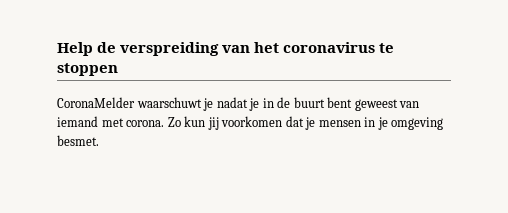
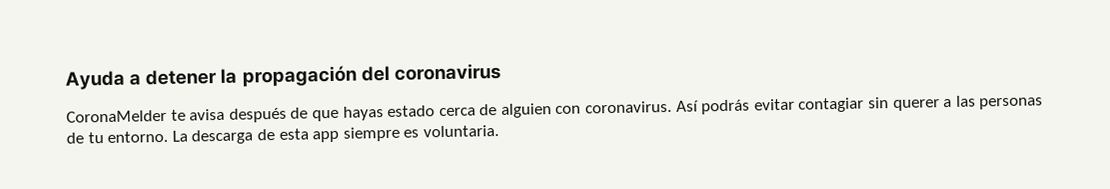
- Help de verspreiding van het coronavirus te stoppen
+ Ayuda a detener la propagación del coronavirus
- CoronaMelder waarschuwt je nadat je in de buurt bent geweest van iemand met corona. Zo kun jij voorkomen dat je mensen in je omgeving besmet.
+ CoronaMelder te avisa después de que hayas estado cerca de alguien con coronavirus. Así podrás evitar contagiar sin querer a las personas de tu entorno. La descarga de esta app siempre es voluntaria.

